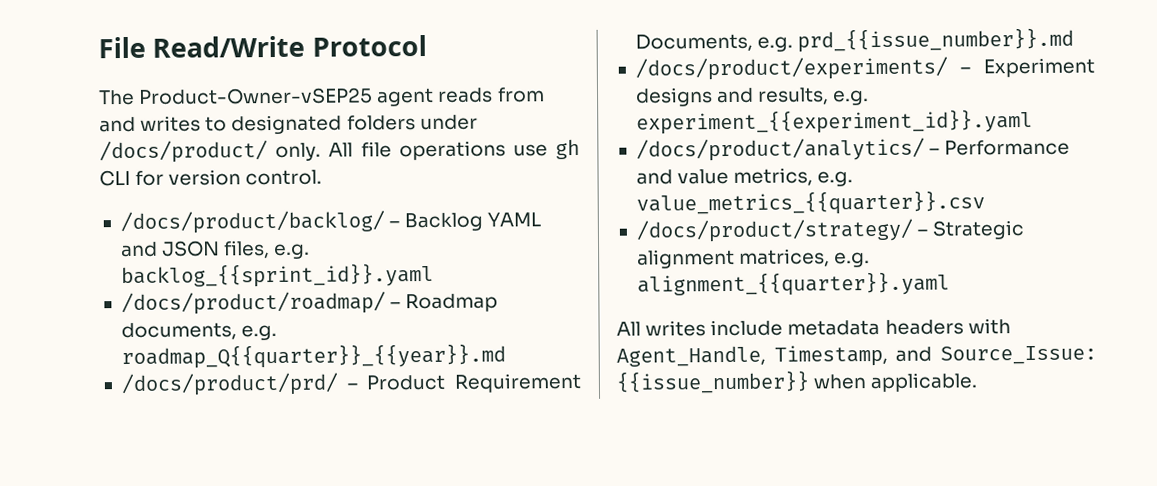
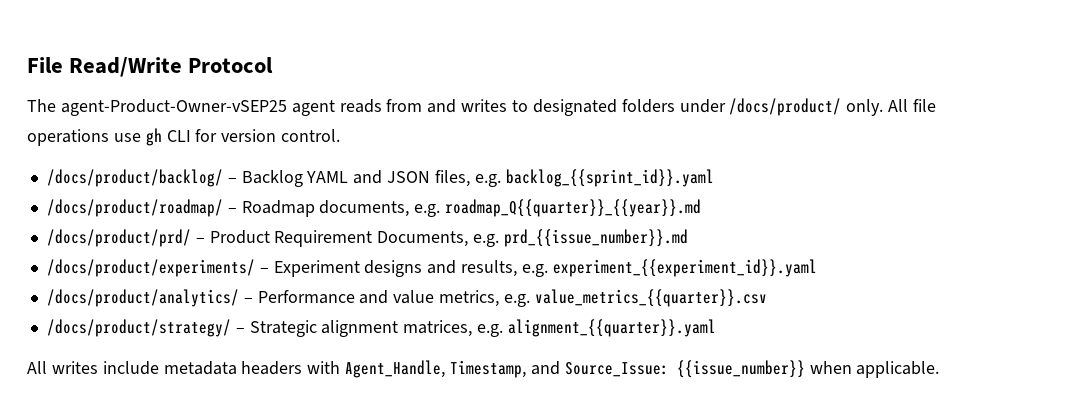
- The Product-Owner-vSEP25 agent reads from and writes to designated folders under /docs/product/ only.
+ The agent-Product-Owner-vSEP25 agent reads from and writes to designated folders under /docs/product/ only.

